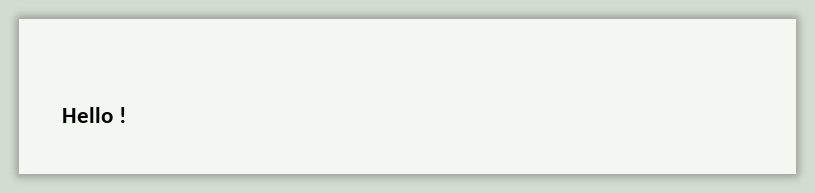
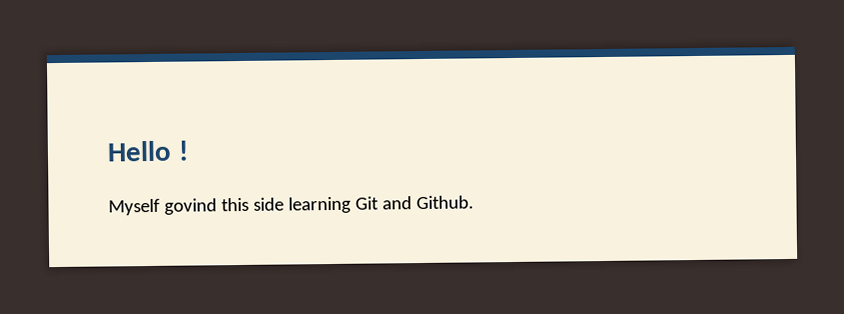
+ Myself govind this side learning Git and Github.

